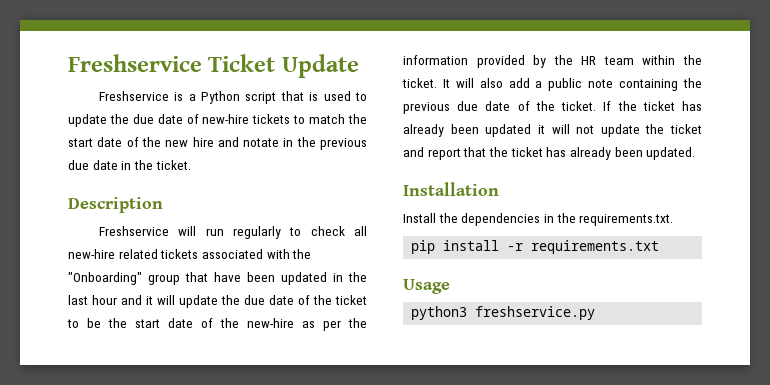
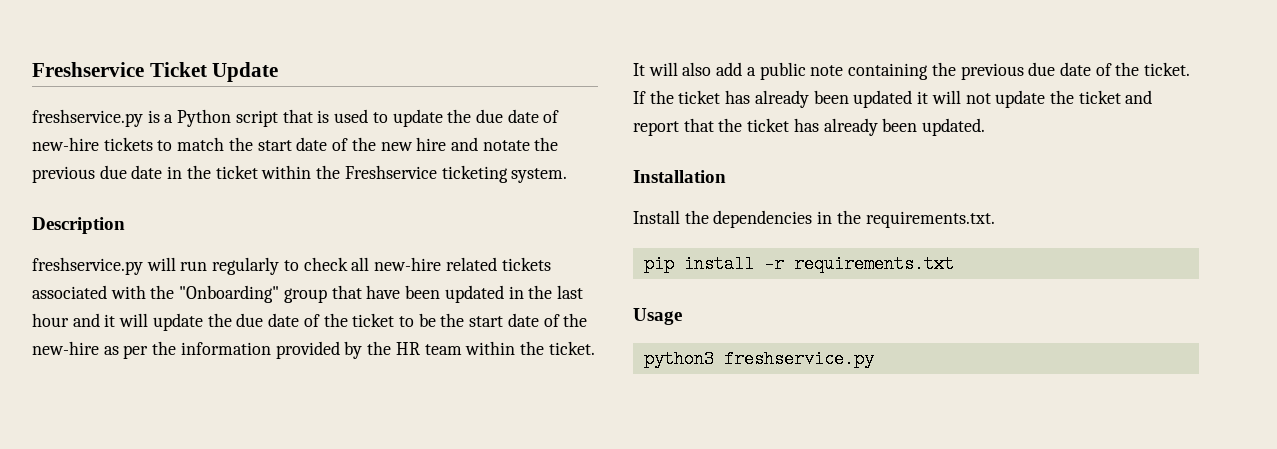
- Freshservice is a Python script that is used to update the due date of new-hire tickets to match the start date of the new hire and notate in the previous due date in the ticket.
+ freshservice.py is a Python script that is used to update the due date of new-hire tickets to match the start date of the new hire and notate the previous due date in the ticket within the Freshservice ticketing system.
- Freshservice will run regularly to check all new-hire related tickets associated with the "Onboarding" group that have been updated in the last hour and it will update the due date of the ticket to be the start date of the new-hire as per the information provided by the HR team within the ticket.
+ freshservice.py will run regularly to check all new-hire related tickets associated with the "Onboarding" group that have been updated in the last hour and it will update the due date of the ticket to be the start date of the new-hire as per the information provided by the HR team within the ticket.

